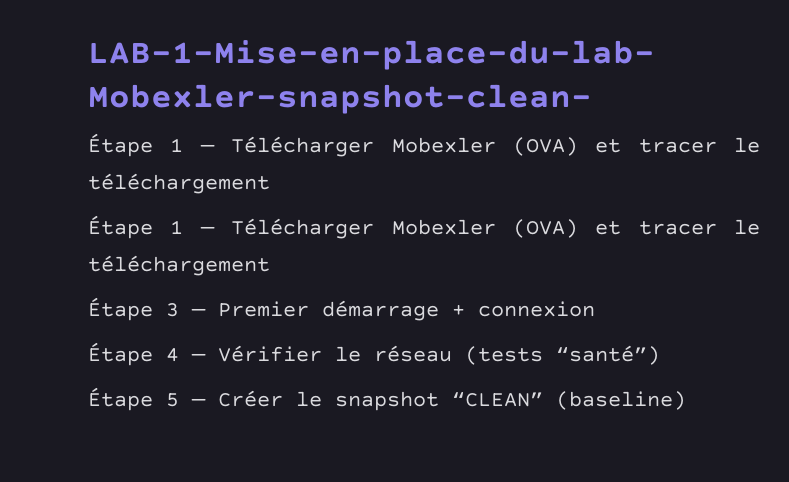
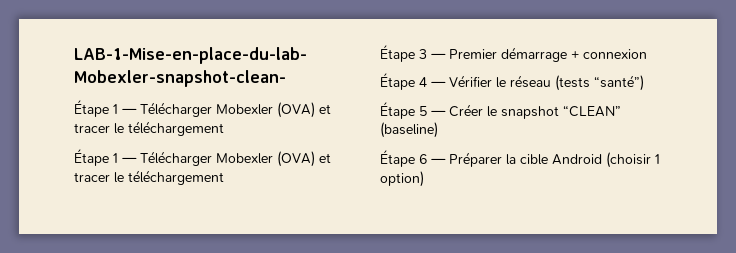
+ Étape 6 — Préparer la cible Android (choisir 1 option)

